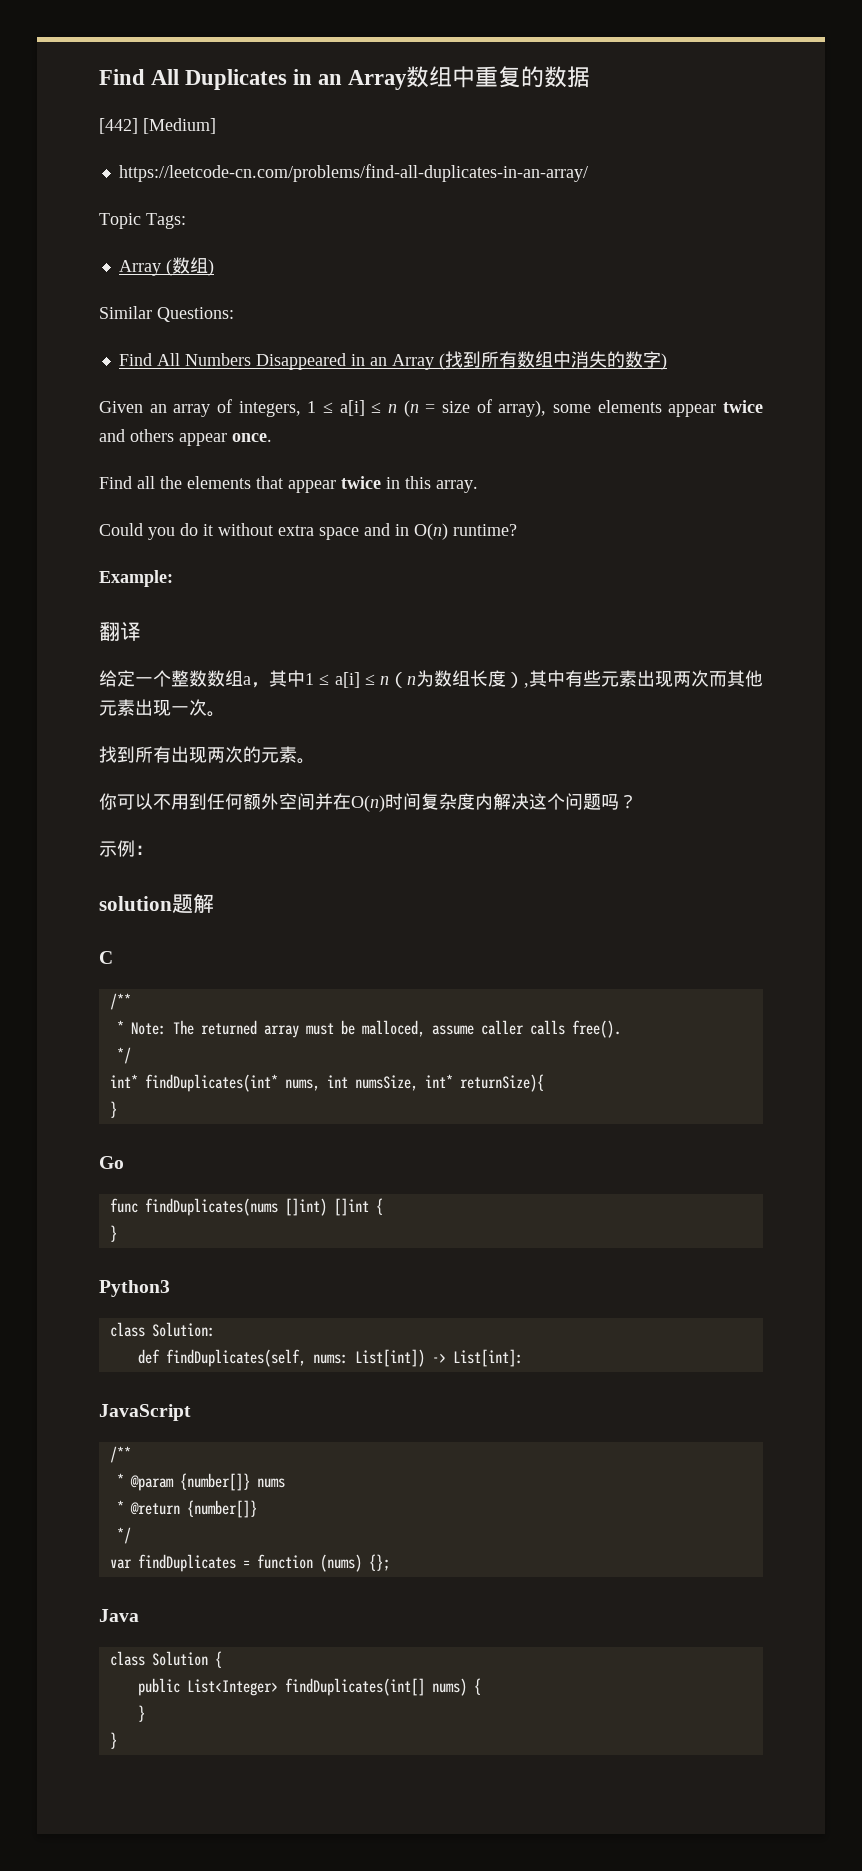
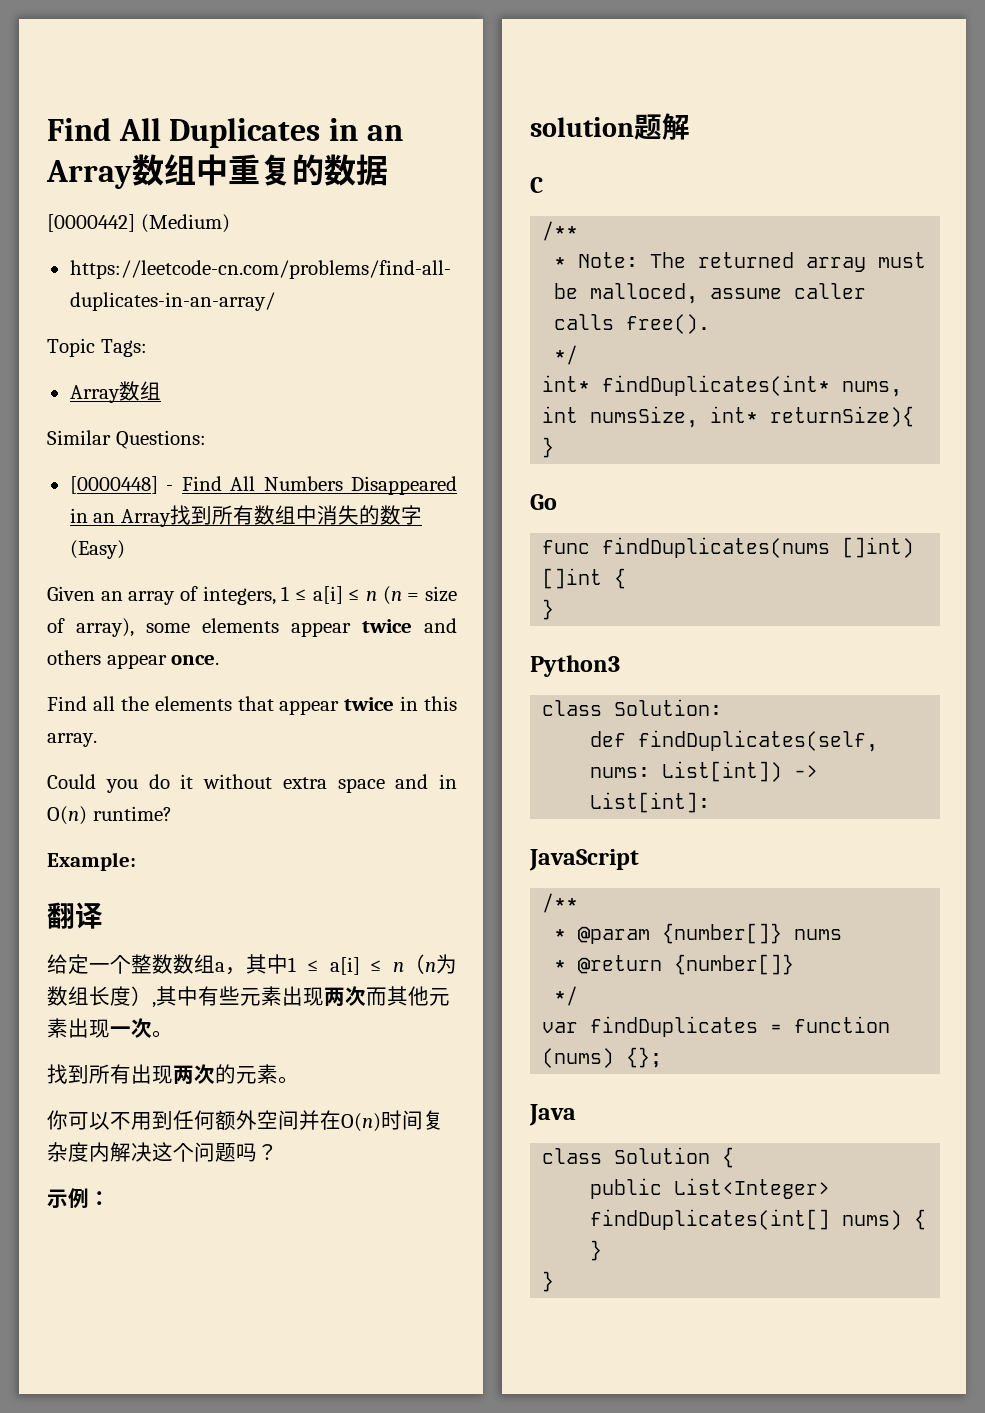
- [442] [Medium]
+ [0000442] (Medium)
  Topic Tags:
- Array (数组)
+ Array数组
- Find All Numbers Disappeared in an Array (找到所有数组中消失的数字)
+ [0000448] - Find All Numbers Disappeared in an Array找到所有数组中消失的数字(Easy)

